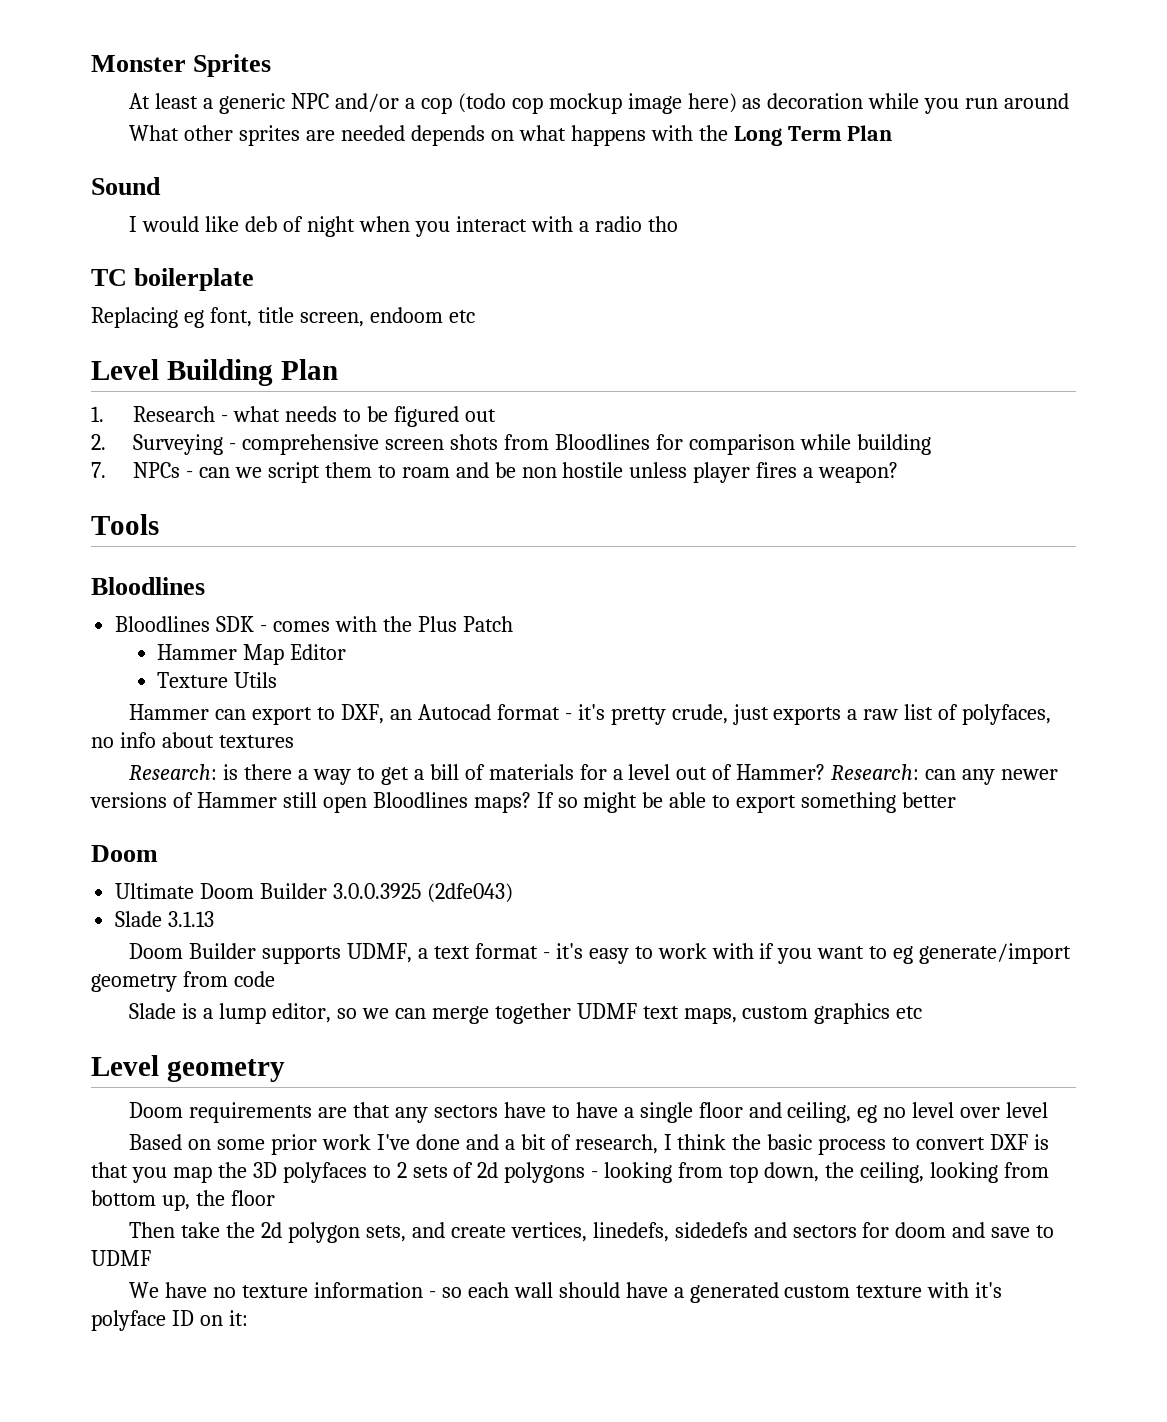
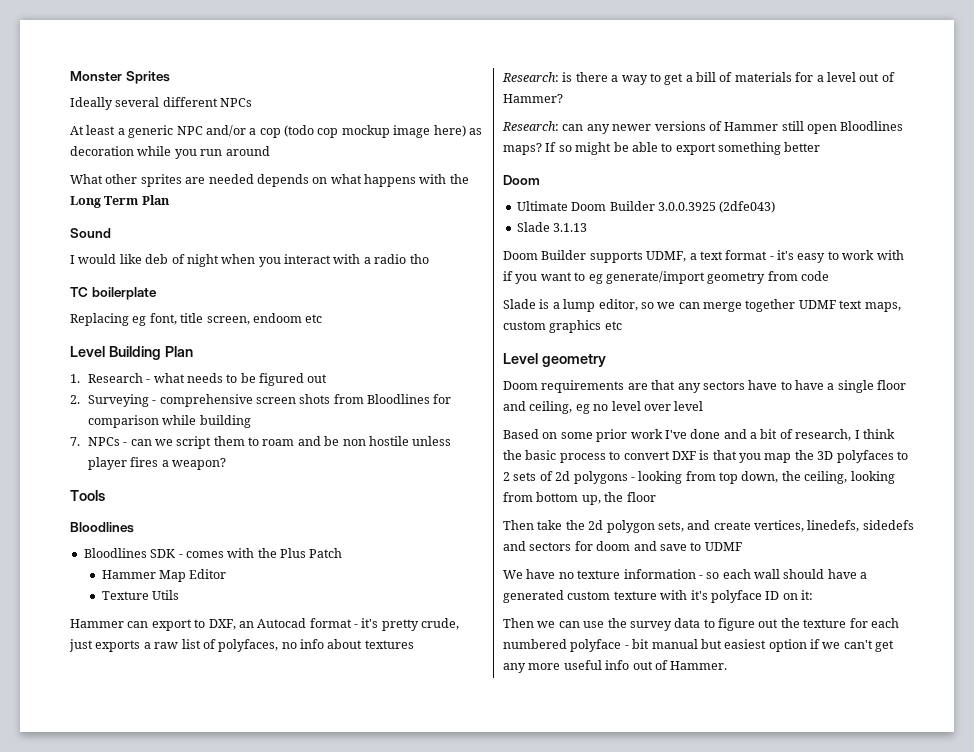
+ Ideally several different NPCs
- Research: is there a way to get a bill of materials for a level out of Hammer? Research: can any newer versions of Hammer still open Bloodlines maps?
+ Research: is there a way to get a bill of materials for a level out of Hammer?
+ Research: can any newer versions of Hammer still open Bloodlines maps?
+ Then we can use the survey data to figure out the texture for each numbered polyface - bit manual but easiest option if we can't get any more useful info out of Hammer.

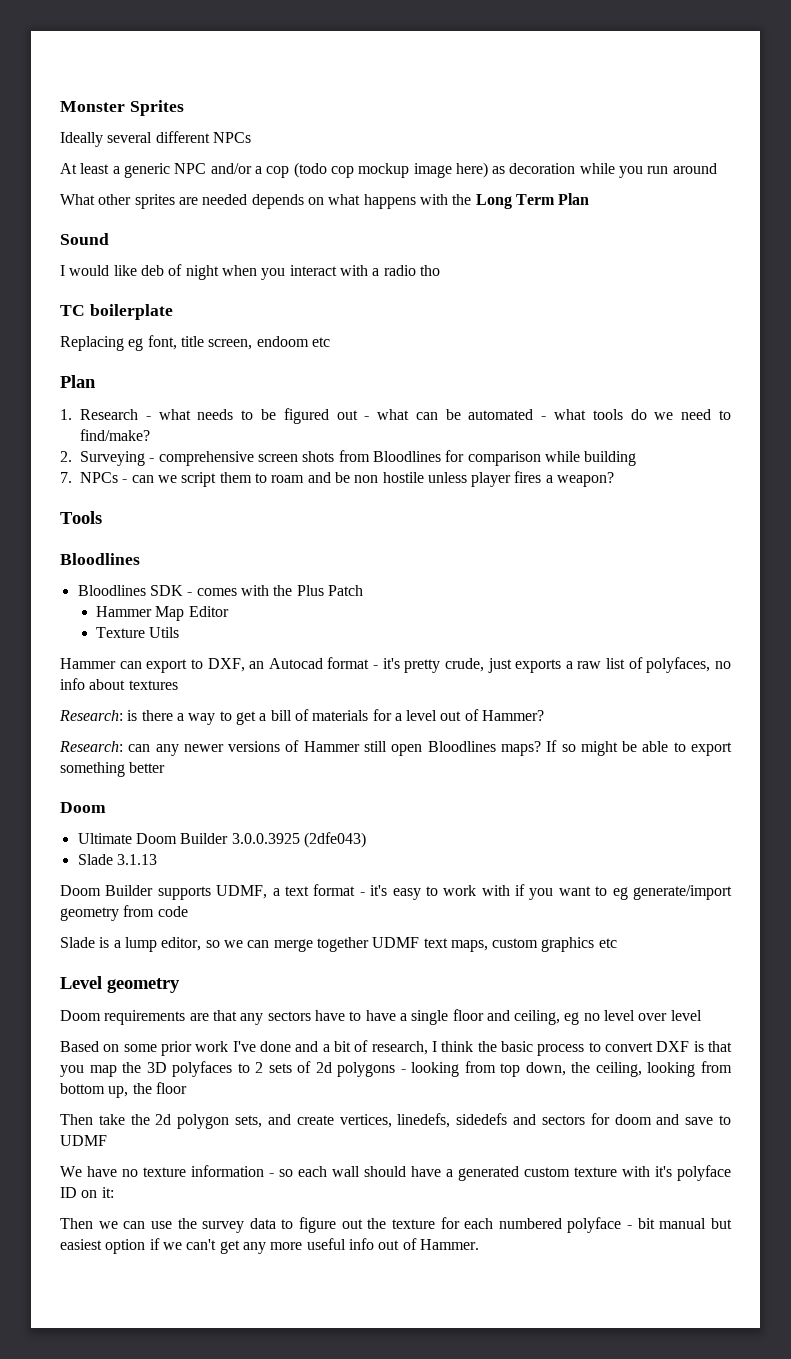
  Replacing eg font, title screen, endoom etc
- Level Building Plan
+ Plan
- 1. Research - what needs to be figured out
+ 1. Research - what needs to be figured out - what can be automated - what tools do we need to find/make?

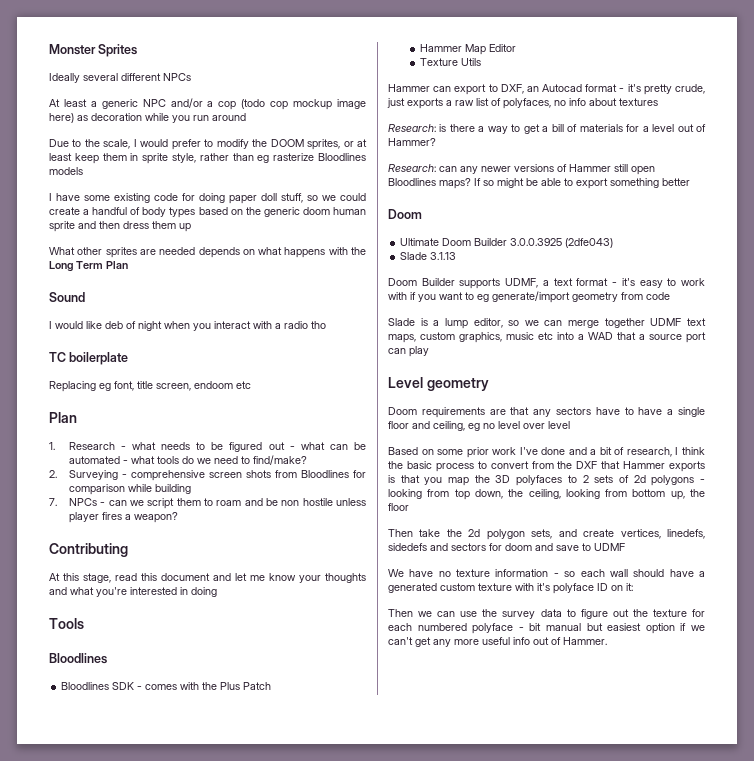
+ Due to the scale, I would prefer to modify the DOOM sprites, or at least keep them in sprite style, rather than eg rasterize Bloodlines models
+ I have some existing code for doing paper doll stuff, so we could create a handful of body types based on the generic doom human sprite and then dress them up
+ Contributing
+ At this stage, read this document and let me know your thoughts and what you're interested in doing
- Slade is a lump editor, so we can merge together UDMF text maps, custom graphics etc
+ Slade is a lump editor, so we can merge together UDMF text maps, custom graphics, music etc into a WAD that a source port can play
- Based on some prior work I've done and a bit of research, I think the basic process to convert DXF is that you map the 3D polyfaces to 2 sets of 2d polygons - looking from top down, the ceiling, looking from bottom up, the floor
+ Based on some prior work I've done and a bit of research, I think the basic process to convert from the DXF that Hammer exports is that you map the 3D polyfaces to 2 sets of 2d polygons - looking from top down, the ceiling, looking from bottom up, the floor

